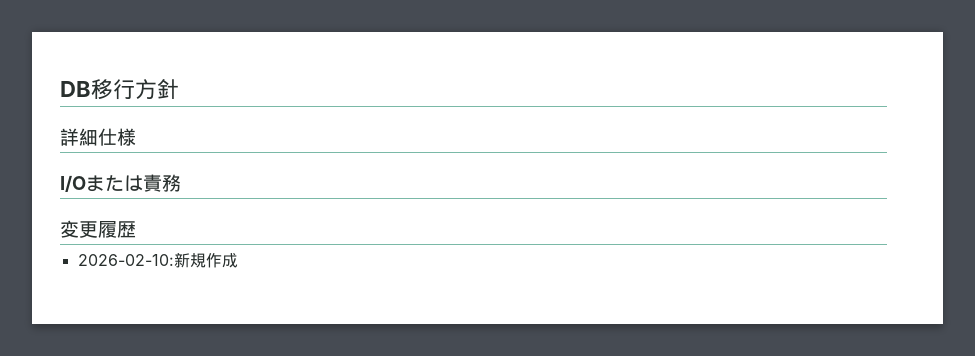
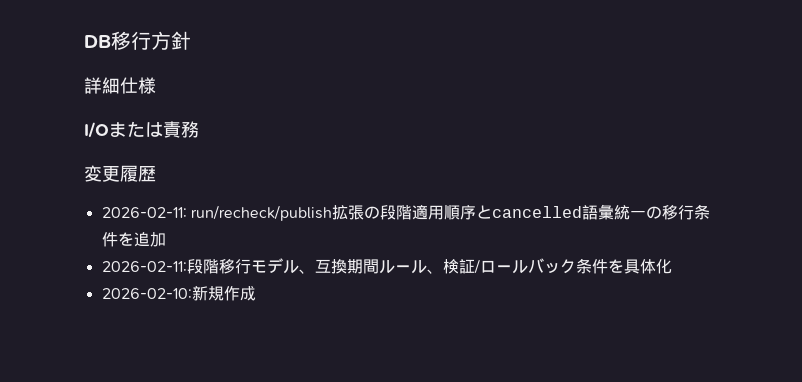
+ 2026-02-11: run/recheck/publish拡張の段階適用順序とcancelled語彙統一の移行条件を追加
+ 2026-02-11:段階移行モデル、互換期間ルール、検証/ロールバック条件を具体化

